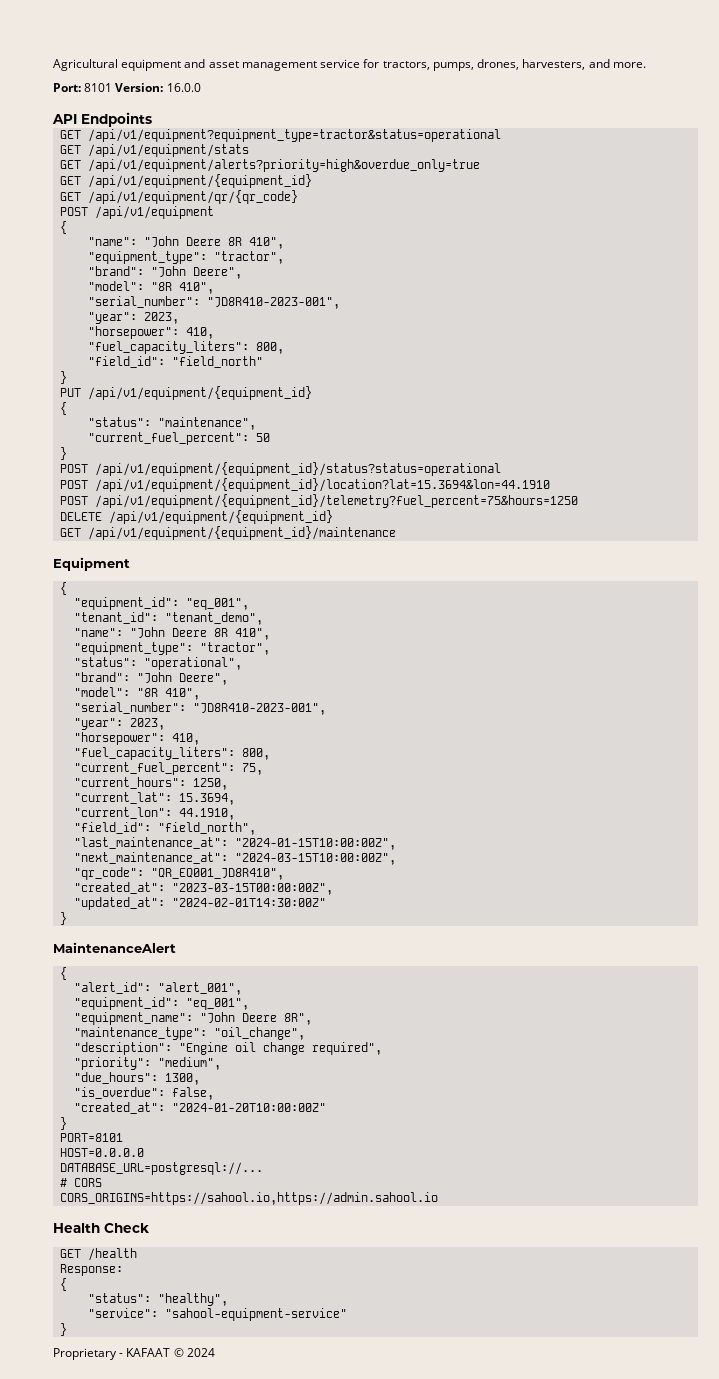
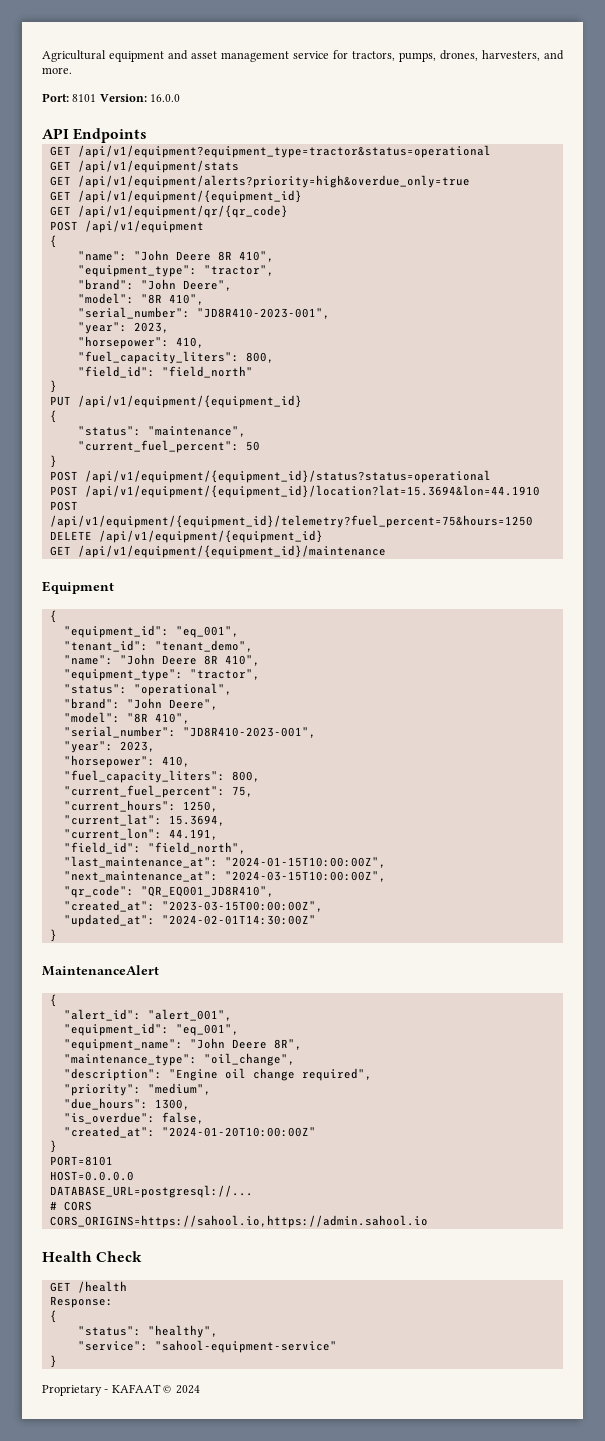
- "current_lon": 44.1910,
+ "current_lon": 44.191,

